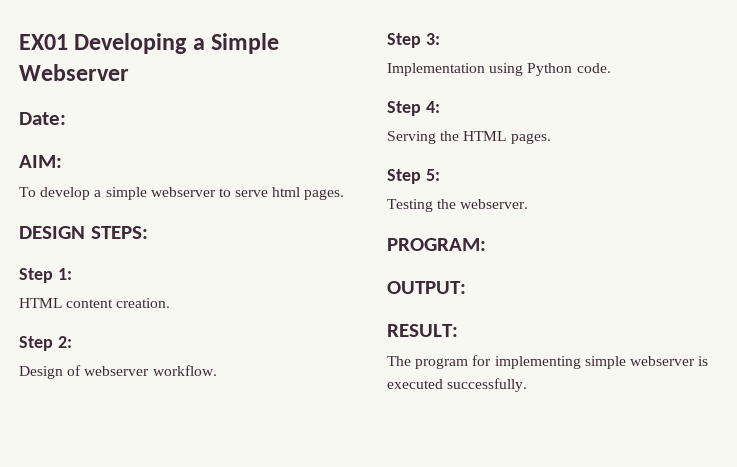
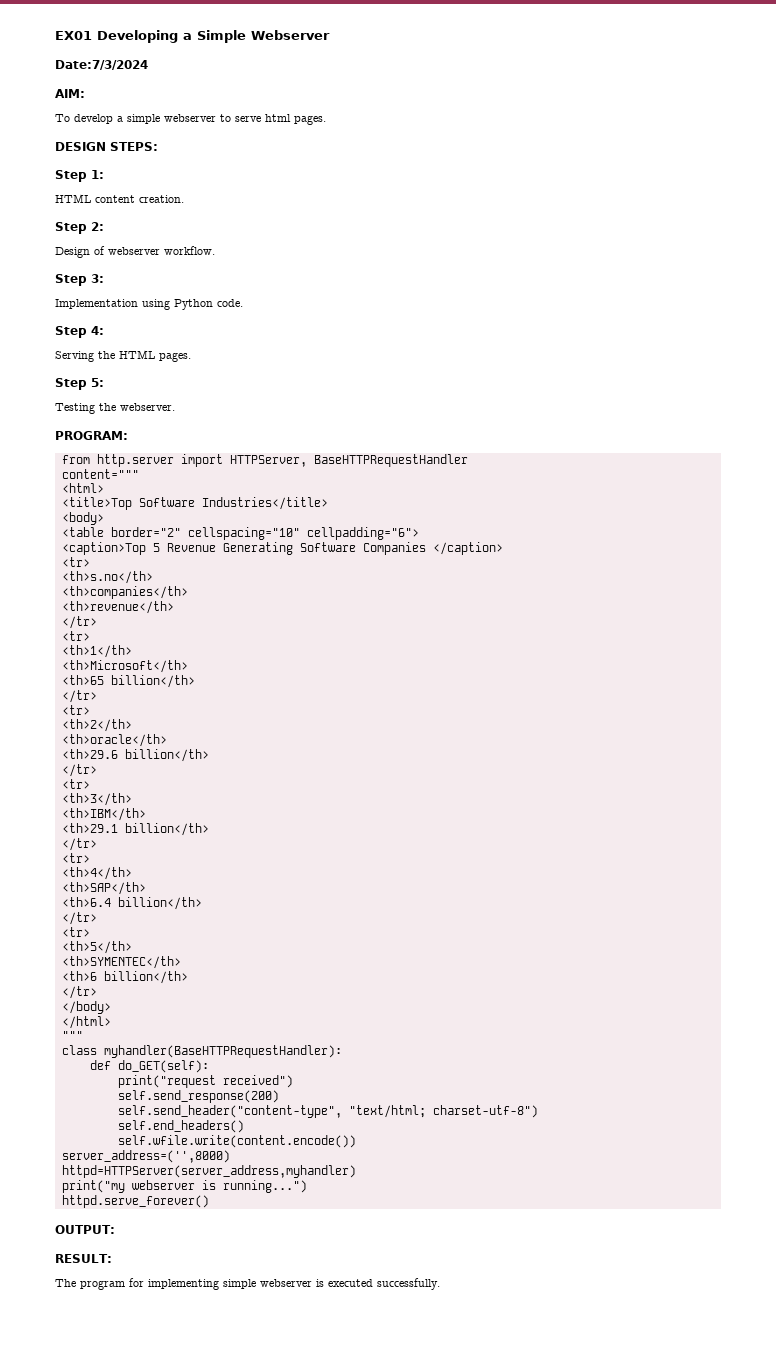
- Date:
+ Date:7/3/2024
+ from http.server import HTTPServer, BaseHTTPRequestHandler
+ content="""
+ <html>
+ <title>Top Software Industries</title>
+ <body>
+ <table border="2" cellspacing="10" cellpadding="6">
+ <caption>Top 5 Revenue Generating Software Companies </caption>
+ <tr>
+ <th>s.no</th>
+ <th>companies</th>
+ <th>revenue</th>
+ </tr>
+ <tr>
+ <th>1</th>
+ <th>Microsoft</th>
+ <th>65 billion</th>
+ </tr>
+ <tr>
+ <th>2</th>
+ <th>oracle</th>
+ <th>29.6 billion</th>
+ </tr>
+ <tr>
+ <th>3</th>
+ <th>IBM</th>
+ <th>29.1 billion</th>
+ </tr>
+ <tr>
+ <th>4</th>
+ <th>SAP</th>
+ <th>6.4 billion</th>
+ </tr>
+ <tr>
+ <th>5</th>
+ <th>SYMENTEC</th>
+ <th>6 billion</th>
+ </tr>
+ </body>
+ </html>
+ """
+ class myhandler(BaseHTTPRequestHandler):
+ def do_GET(self):
+ print("request received")
+ self.send_response(200)
+ self.send_header("content-type", "text/html; charset-utf-8")
+ self.end_headers()
+ self.wfile.write(content.encode())
+ server_address=('',8000)
+ httpd=HTTPServer(server_address,myhandler)
+ print("my webserver is running...")
+ httpd.serve_forever()

